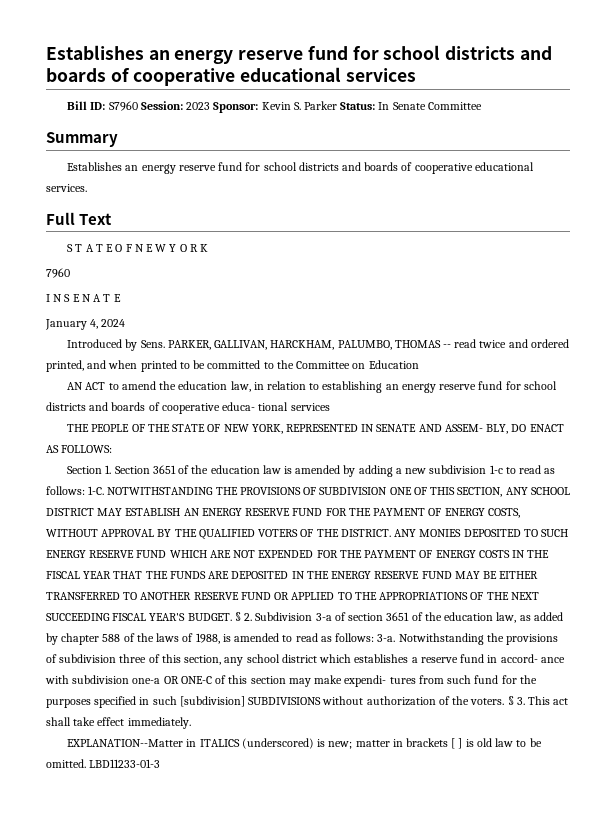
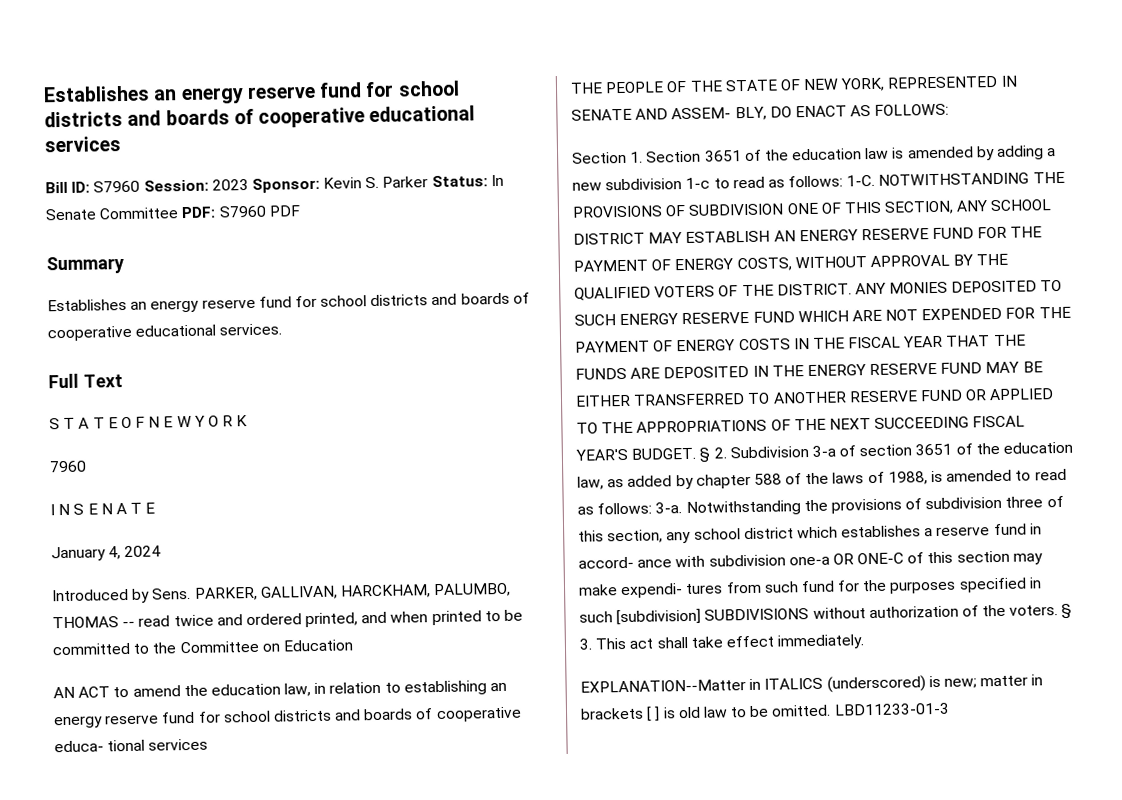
- Bill ID: S7960 Session: 2023 Sponsor: Kevin S. Parker Status: In Senate Committee
+ Bill ID: S7960 Session: 2023 Sponsor: Kevin S. Parker Status: In Senate Committee PDF: S7960 PDF

